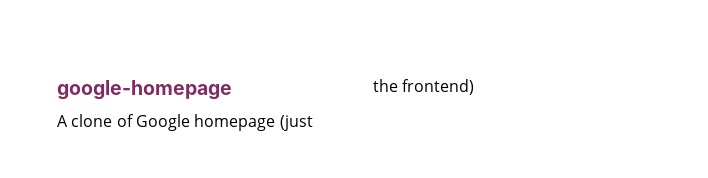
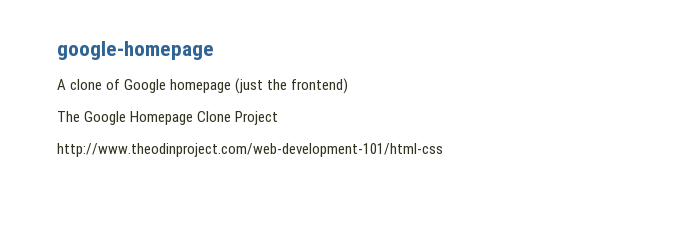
+ The Google Homepage Clone Project
+ http://www.theodinproject.com/web-development-101/html-css

